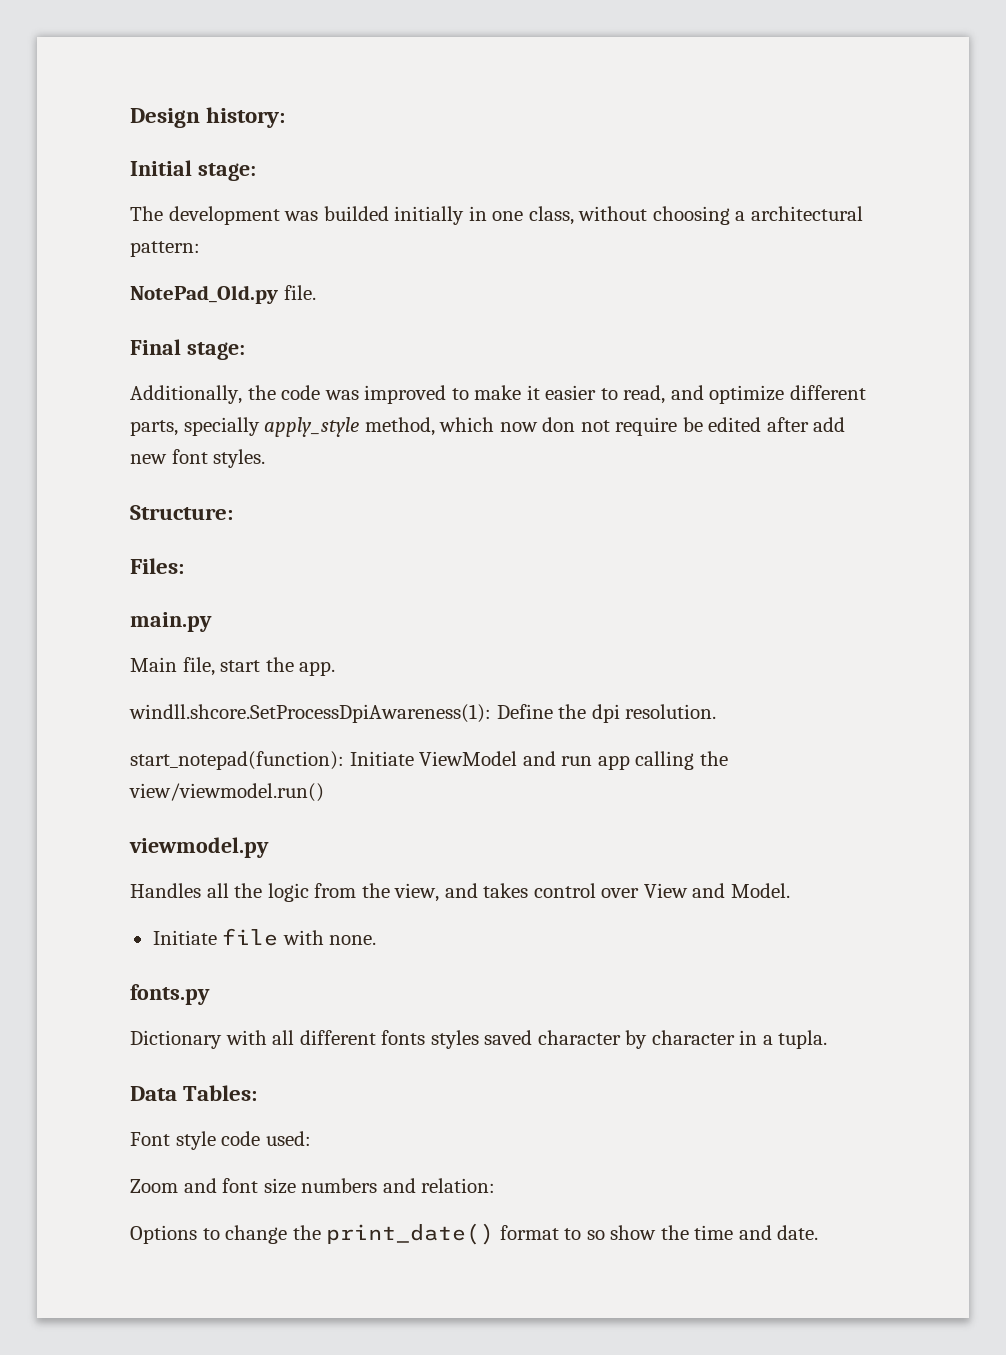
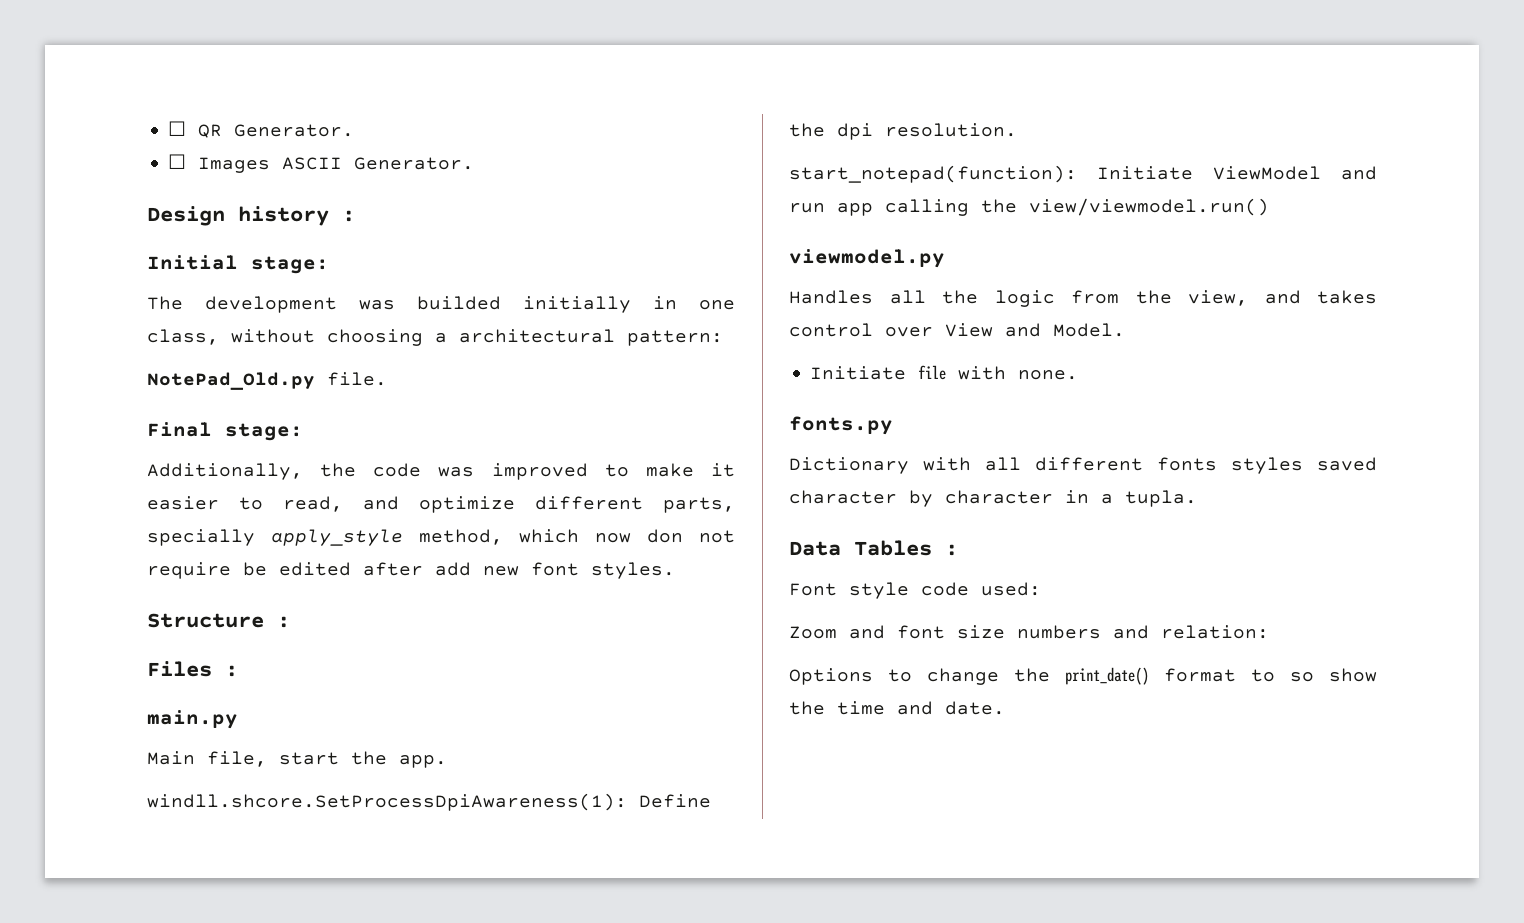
- Design history:
+ ☐ QR Generator.
+ ☐ Images ASCII Generator.
+ Design history :
- Structure:
- Files:
+ Structure :
+ Files :
- Data Tables:
+ Data Tables :

